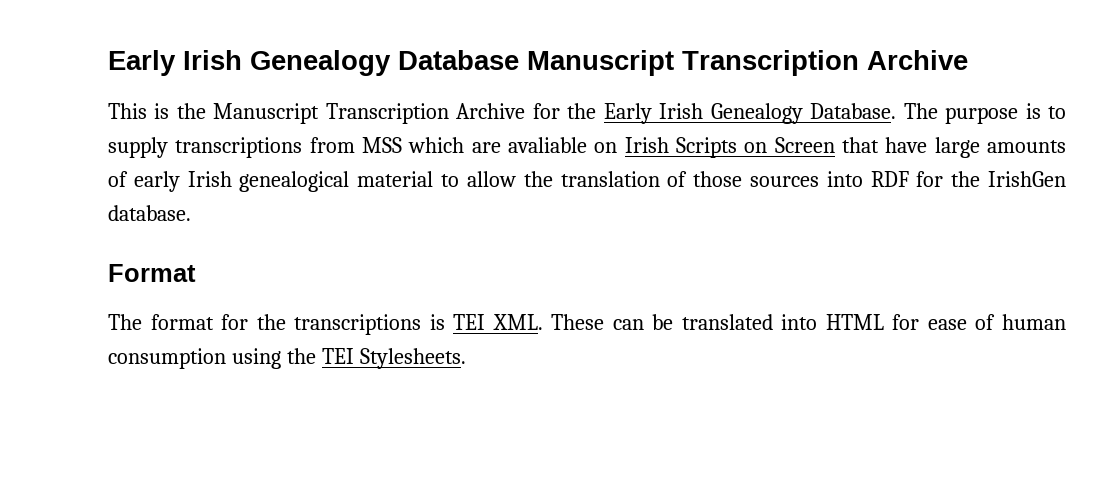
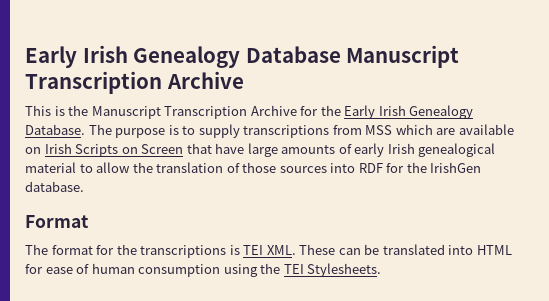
- The purpose is to supply transcriptions from MSS which are avaliable on Irish Scripts on Screen that have large amounts of early Irish genealogical material to allow the translation of those sources into RDF for the IrishGen database.
+ The purpose is to supply transcriptions from MSS which are available on Irish Scripts on Screen that have large amounts of early Irish genealogical material to allow the translation of those sources into RDF for the IrishGen database.

